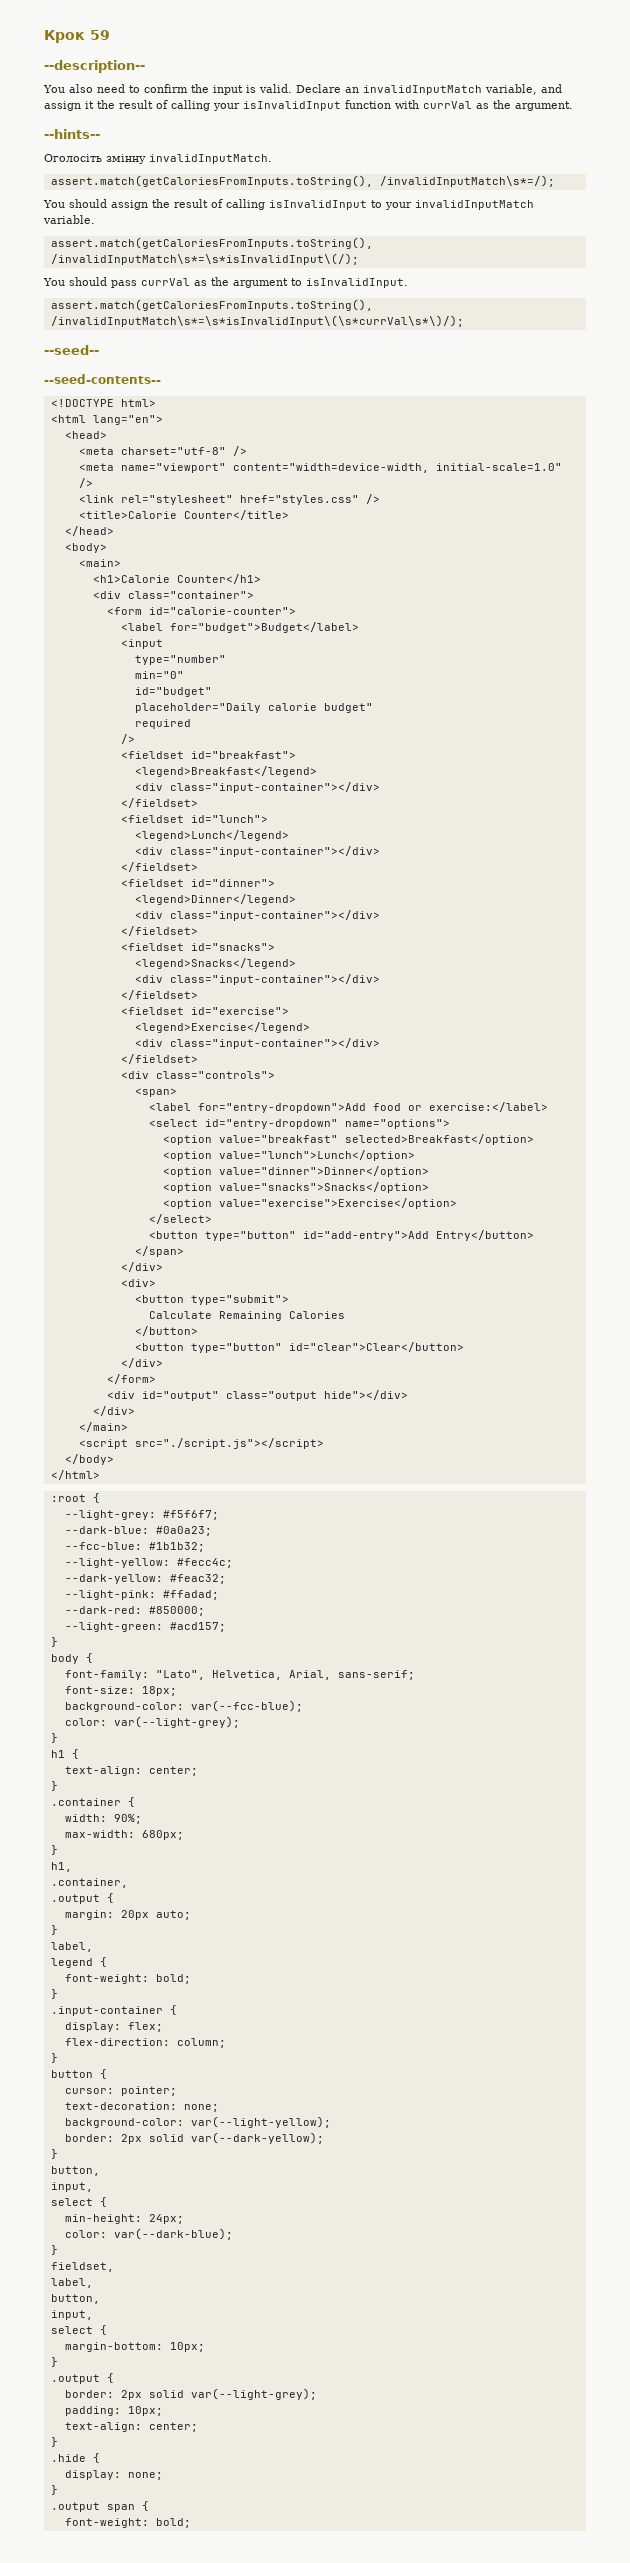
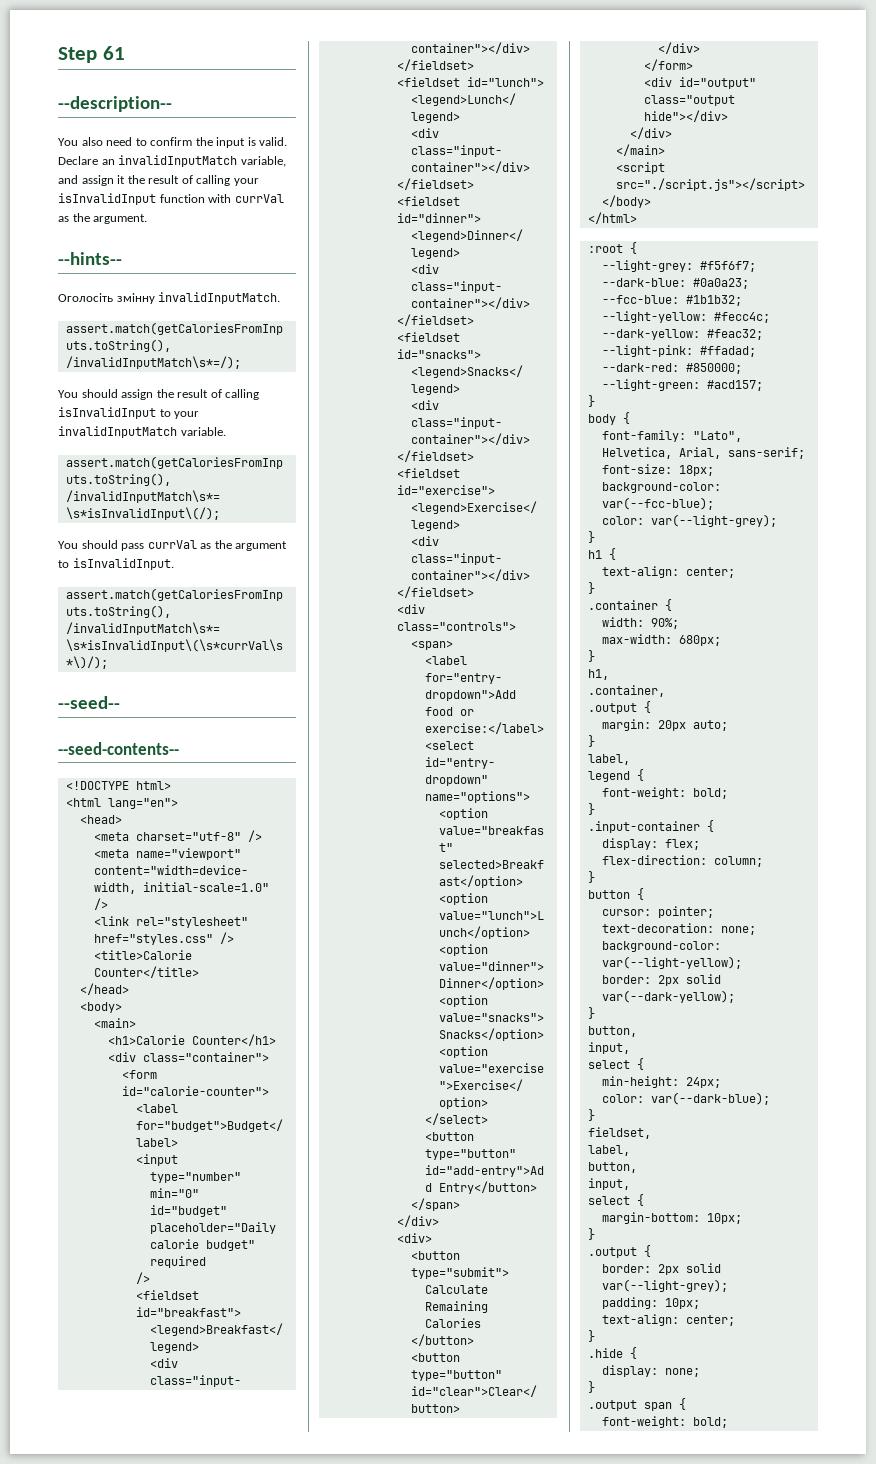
- Крок 59
+ Step 61

